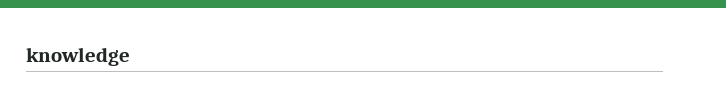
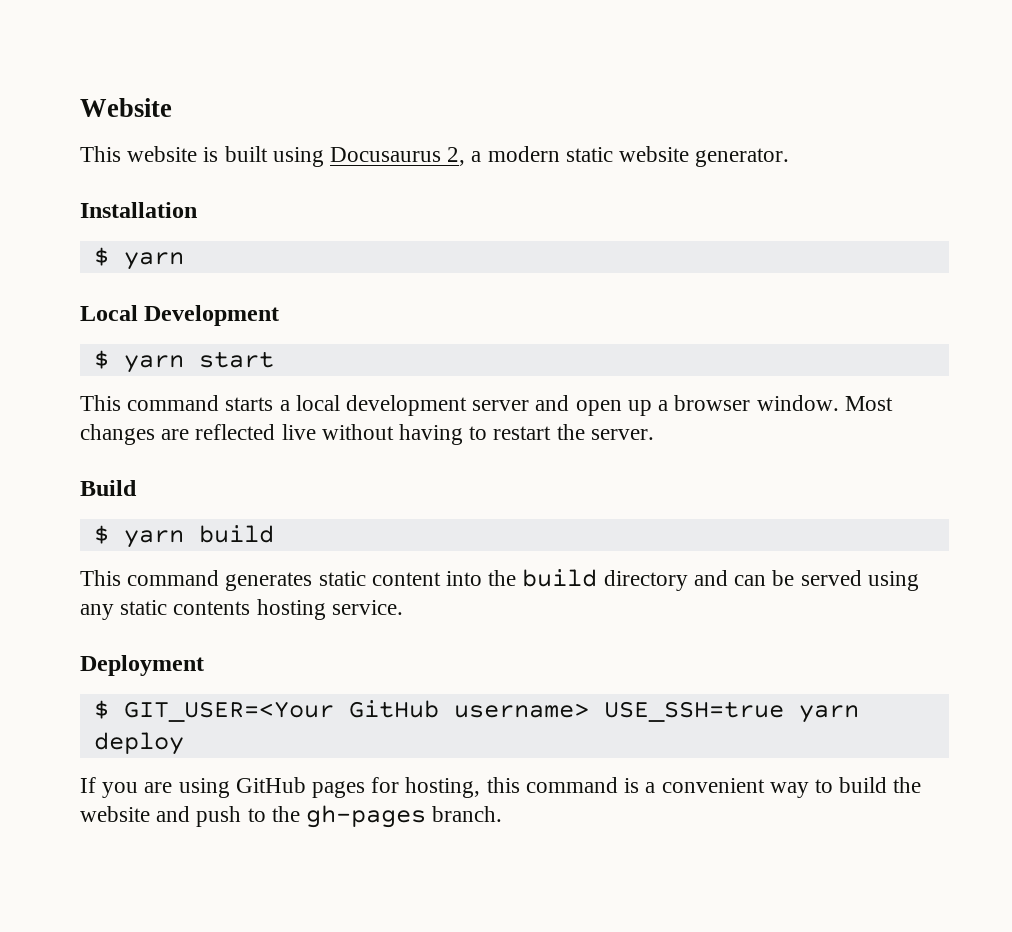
- knowledge
+ Website
+ This website is built using Docusaurus 2, a modern static website generator.
+ Installation
+ $ yarn
+ Local Development
+ $ yarn start
+ This command starts a local development server and open up a browser window. Most changes are reflected live without having to restart the server.
+ Build
+ $ yarn build
+ This command generates static content into the build directory and can be served using any static contents hosting service.
+ Deployment
+ $ GIT_USER=<Your GitHub username> USE_SSH=true yarn deploy
+ If you are using GitHub pages for hosting, this command is a convenient way to build the website and push to the gh-pages branch.

